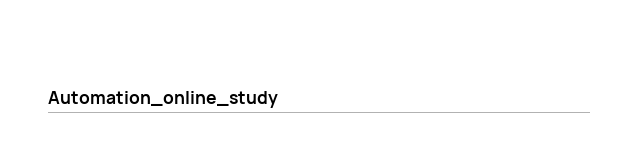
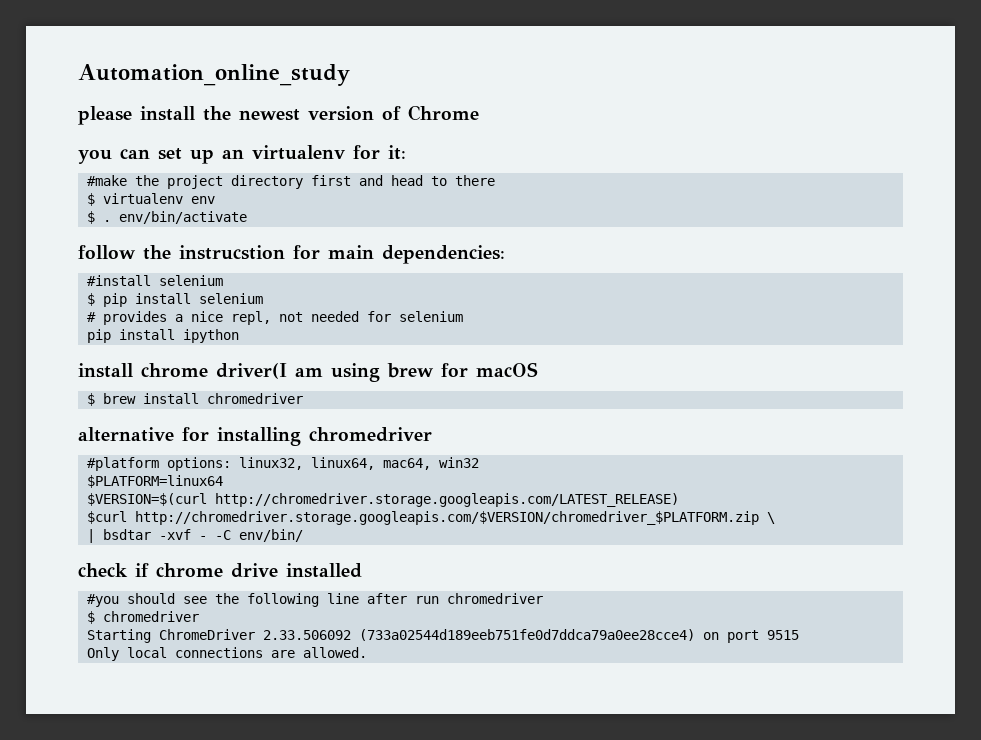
+ please install the newest version of Chrome
+ you can set up an virtualenv for it:
+ #make the project directory first and head to there
+ $ virtualenv env
+ $ . env/bin/activate
+ follow the instrucstion for main dependencies:
+ #install selenium
+ $ pip install selenium
+ # provides a nice repl, not needed for selenium
+ pip install ipython
+ install chrome driver(I am using brew for macOS
+ $ brew install chromedriver
+ alternative for installing chromedriver
+ #platform options: linux32, linux64, mac64, win32
+ $PLATFORM=linux64
+ $VERSION=$(curl http://chromedriver.storage.googleapis.com/LATEST_RELEASE)
+ $curl http://chromedriver.storage.googleapis.com/$VERSION/chromedriver_$PLATFORM.zip \
+ | bsdtar -xvf - -C env/bin/
+ check if chrome drive installed
+ #you should see the following line after run chromedriver
+ $ chromedriver
+ Starting ChromeDriver 2.33.506092 (733a02544d189eeb751fe0d7ddca79a0ee28cce4) on port 9515
+ Only local connections are allowed.

